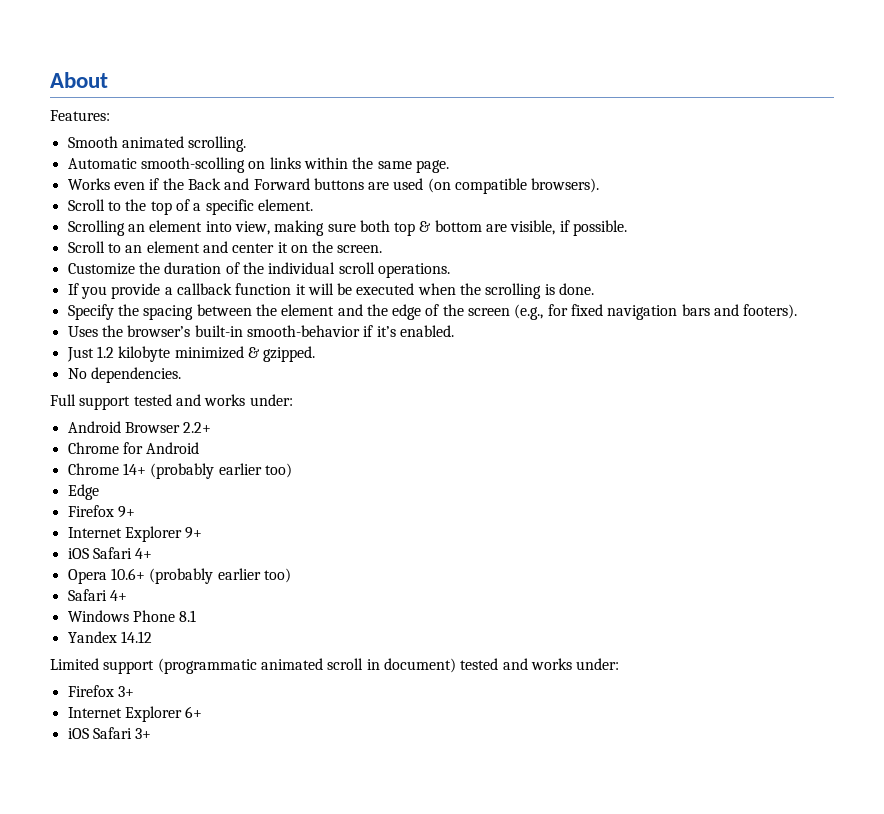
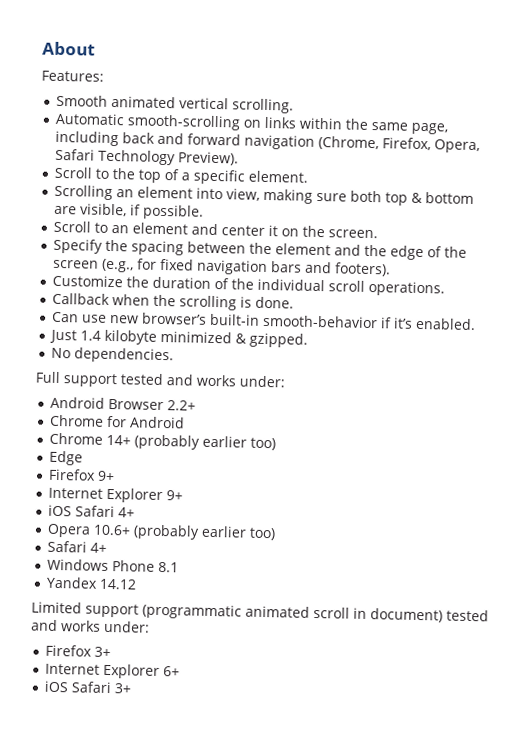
- Smooth animated scrolling.
+ Smooth animated vertical scrolling.
- Automatic smooth-scolling on links within the same page.
- Works even if the Back and Forward buttons are used (on compatible browsers).
+ Automatic smooth-scrolling on links within the same page, including back and forward navigation (Chrome, Firefox, Opera, Safari Technology Preview).
- Customize the duration of the individual scroll operations.
- If you provide a callback function it will be executed when the scrolling is done.
- Uses the browser’s built-in smooth-behavior if it’s enabled.
+ Customize the duration of the individual scroll operations.
+ Callback when the scrolling is done.
+ Can use new browser’s built-in smooth-behavior if it’s enabled.
- Just 1.2 kilobyte minimized & gzipped.
+ Just 1.4 kilobyte minimized & gzipped.

